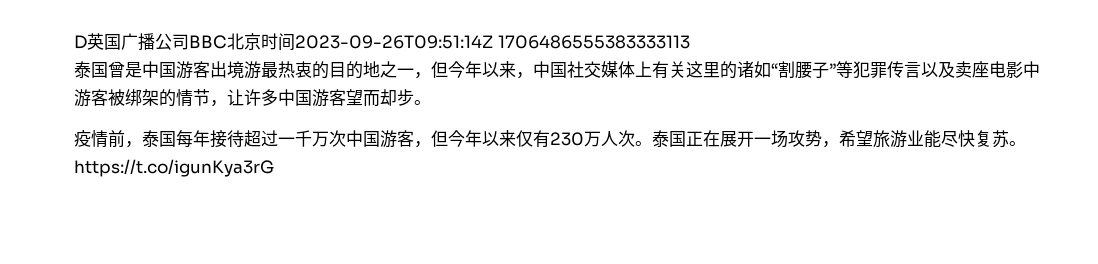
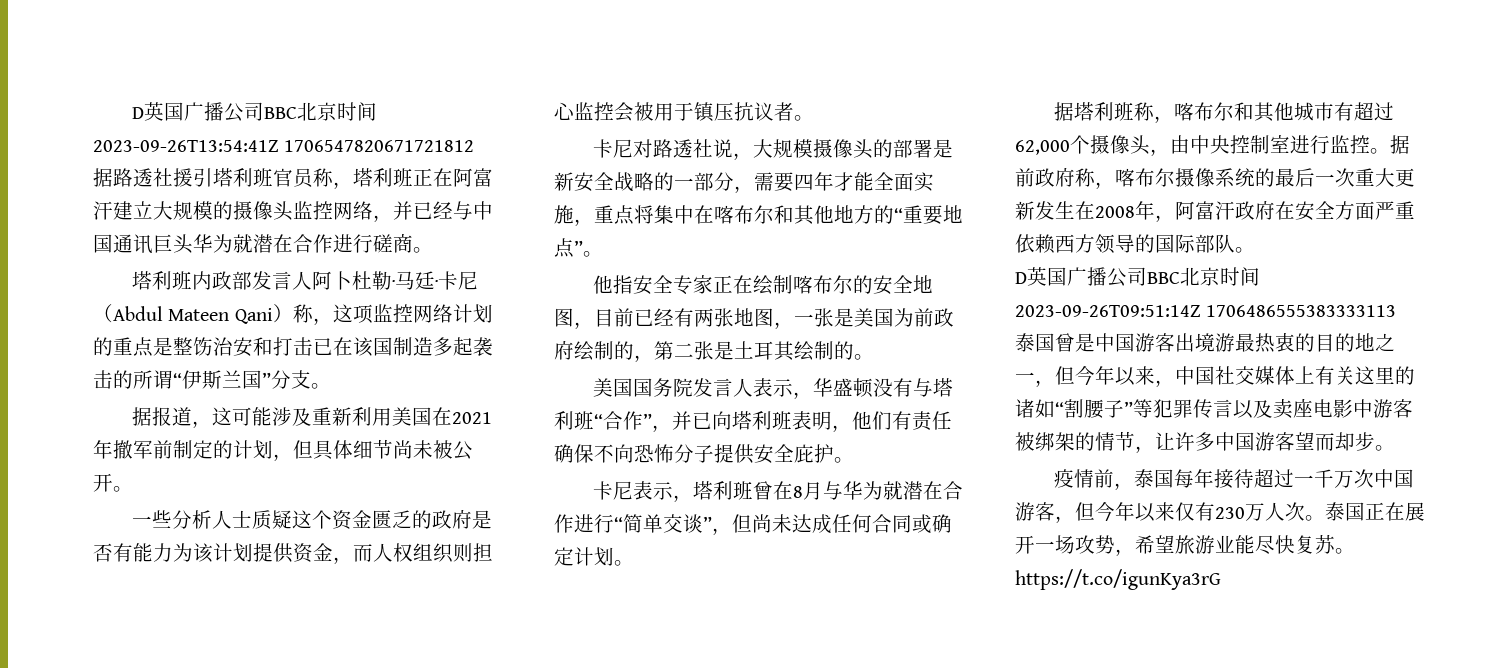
+ D英国广播公司BBC北京时间2023-09-26T13:54:41Z 1706547820671721812
+ 据路透社援引塔利班官员称，塔利班正在阿富汗建立大规模的摄像头监控网络，并已经与中国通讯巨头华为就潜在合作进行磋商。
+ 塔利班内政部发言人阿卜杜勒·马廷·卡尼（Abdul Mateen Qani）称，这项监控网络计划的重点是整饬治安和打击已在该国制造多起袭击的所谓“伊斯兰国”分支。
+ 据报道，这可能涉及重新利用美国在2021年撤军前制定的计划，但具体细节尚未被公开。
+ 一些分析人士质疑这个资金匮乏的政府是否有能力为该计划提供资金，而人权组织则担心监控会被用于镇压抗议者。
+ 卡尼对路透社说，大规模摄像头的部署是新安全战略的一部分，需要四年才能全面实施，重点将集中在喀布尔和其他地方的“重要地点”。
+ 他指安全专家正在绘制喀布尔的安全地图，目前已经有两张地图，一张是美国为前政府绘制的，第二张是土耳其绘制的。
+ 美国国务院发言人表示，华盛顿没有与塔利班“合作”，并已向塔利班表明，他们有责任确保不向恐怖分子提供安全庇护。
+ 卡尼表示，塔利班曾在8月与华为就潜在合作进行“简单交谈”，但尚未达成任何合同或确定计划。
+ 据塔利班称，喀布尔和其他城市有超过62,000个摄像头，由中央控制室进行监控。据前政府称，喀布尔摄像系统的最后一次重大更新发生在2008年，阿富汗政府在安全方面严重依赖西方领导的国际部队。

